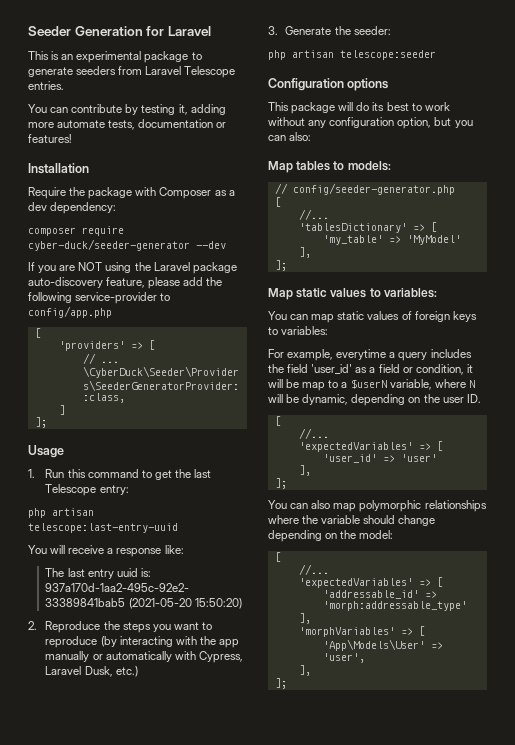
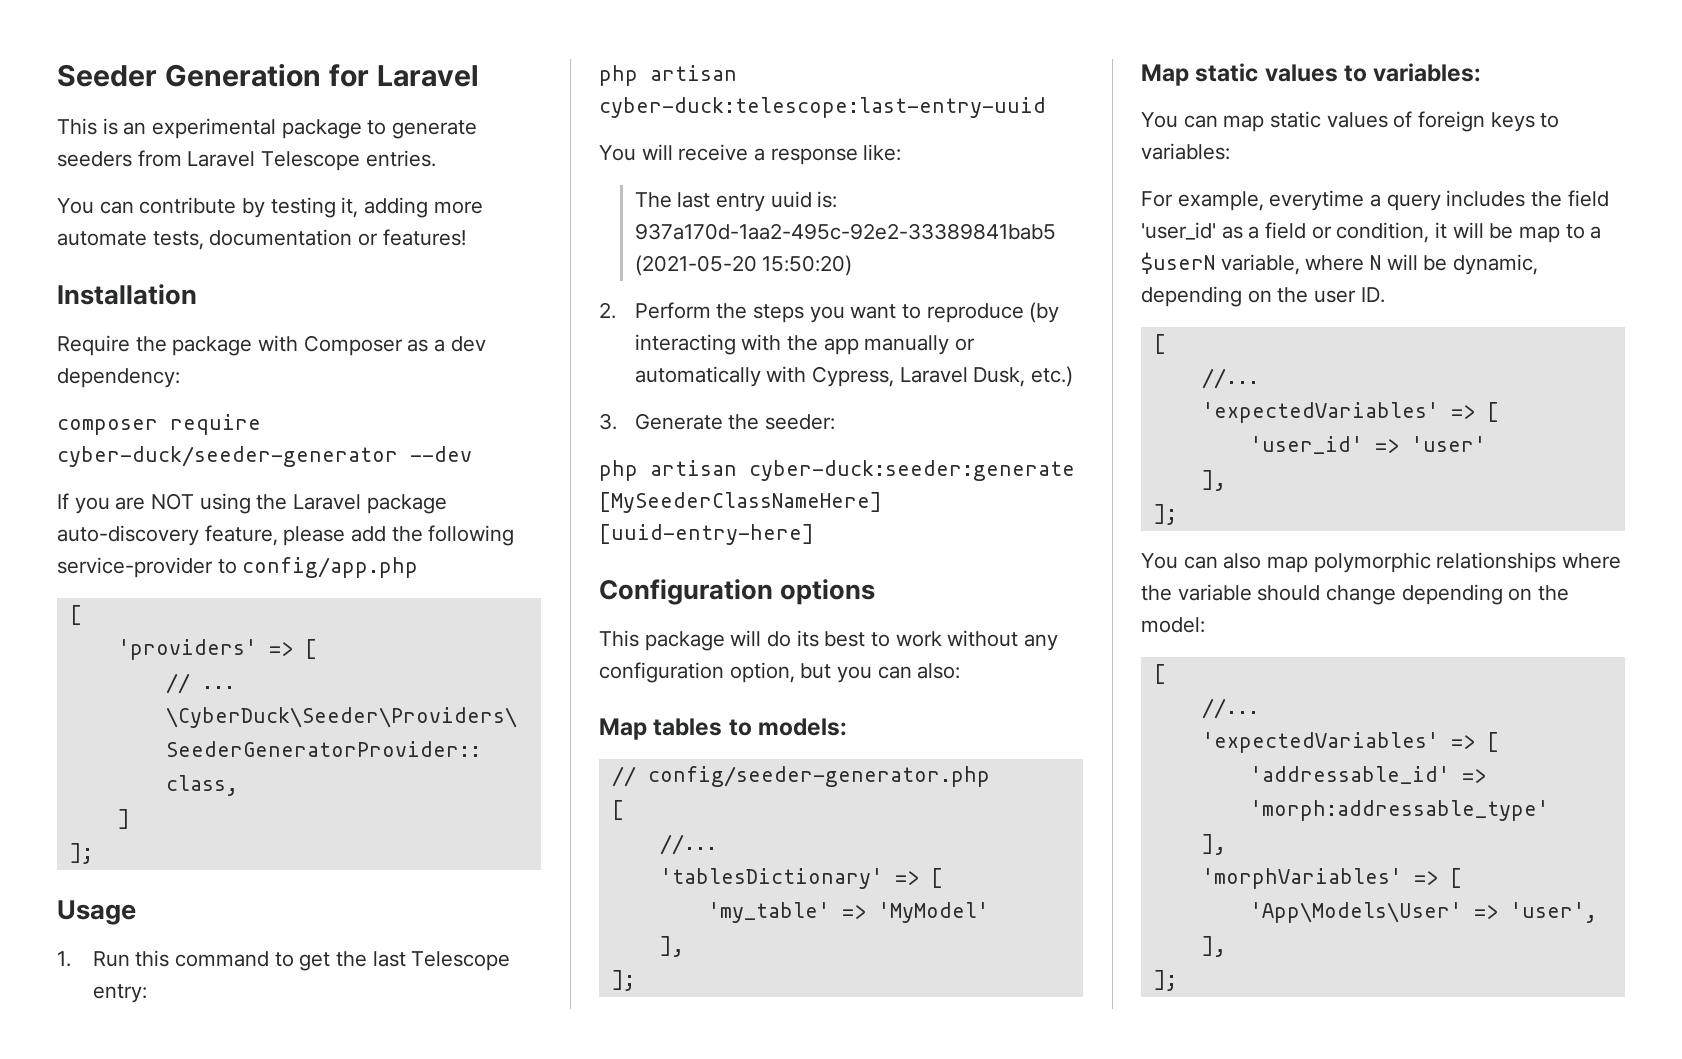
- php artisan telescope:last-entry-uuid
+ php artisan cyber-duck:telescope:last-entry-uuid
- 2. Reproduce the steps you want to reproduce (by interacting with the app manually or automatically with Cypress, Laravel Dusk, etc.)
+ 2. Perform the steps you want to reproduce (by interacting with the app manually or automatically with Cypress, Laravel Dusk, etc.)
- php artisan telescope:seeder
+ php artisan cyber-duck:seeder:generate [MySeederClassNameHere] [uuid-entry-here]

